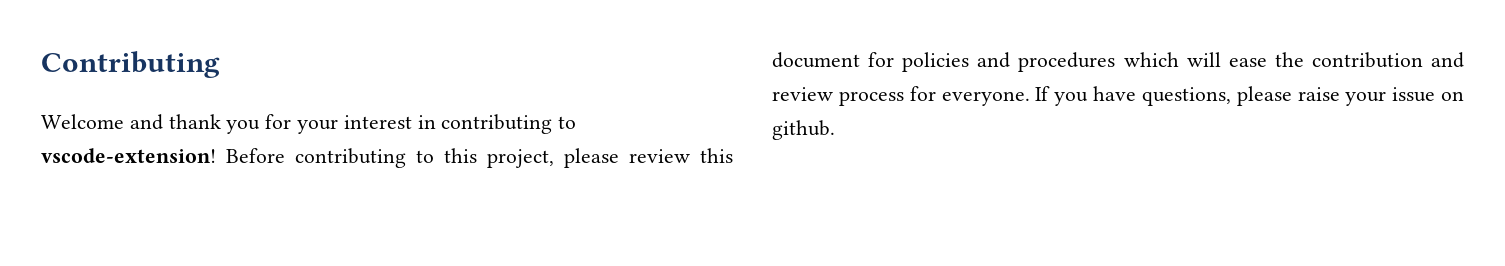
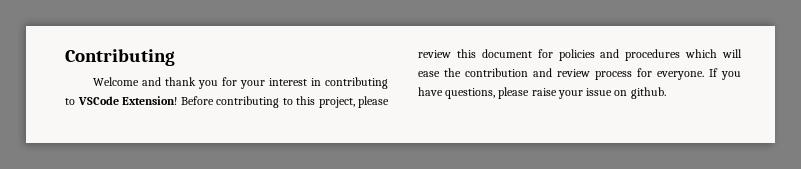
- Welcome and thank you for your interest in contributing to vscode-extension!
+ Welcome and thank you for your interest in contributing to VSCode Extension!

